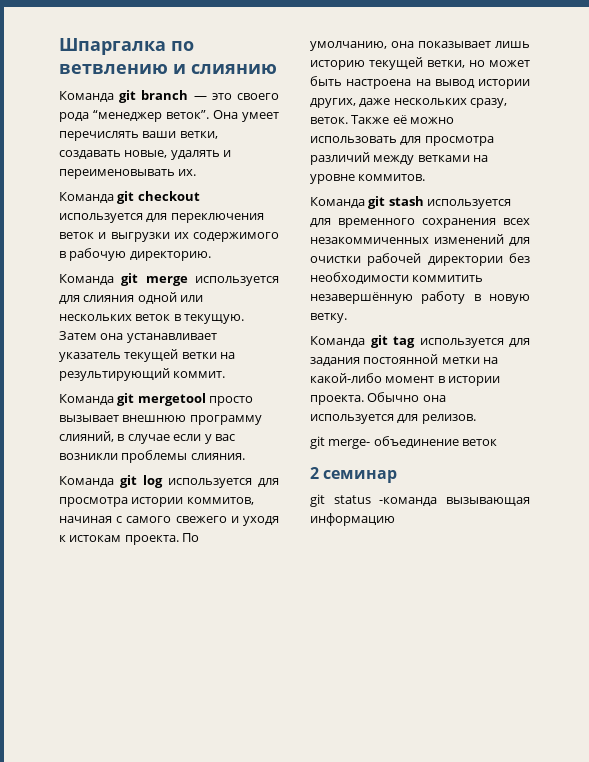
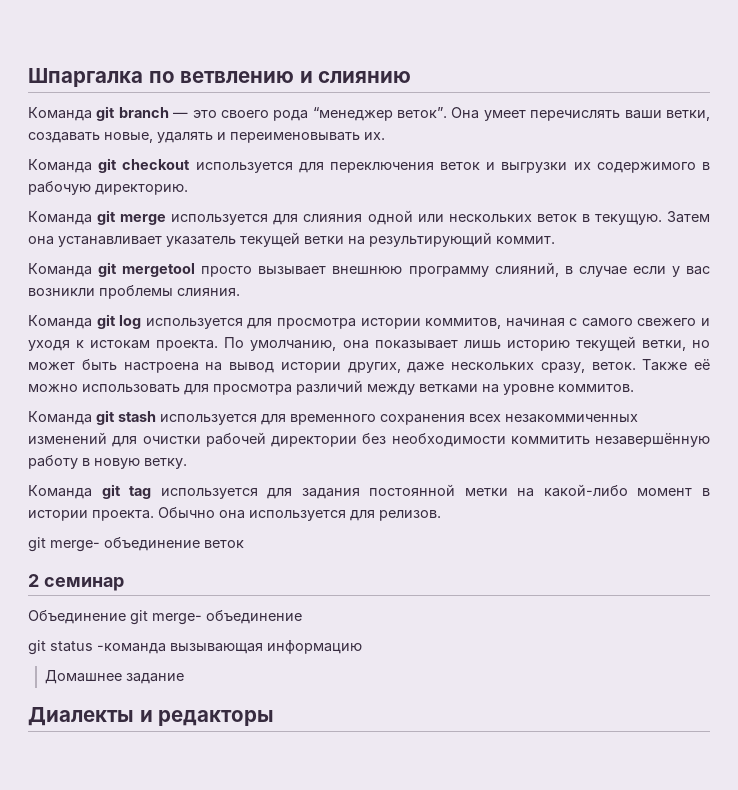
+ Объединение git merge- объединение
+ Домашнее задание
+ Диалекты и редакторы

